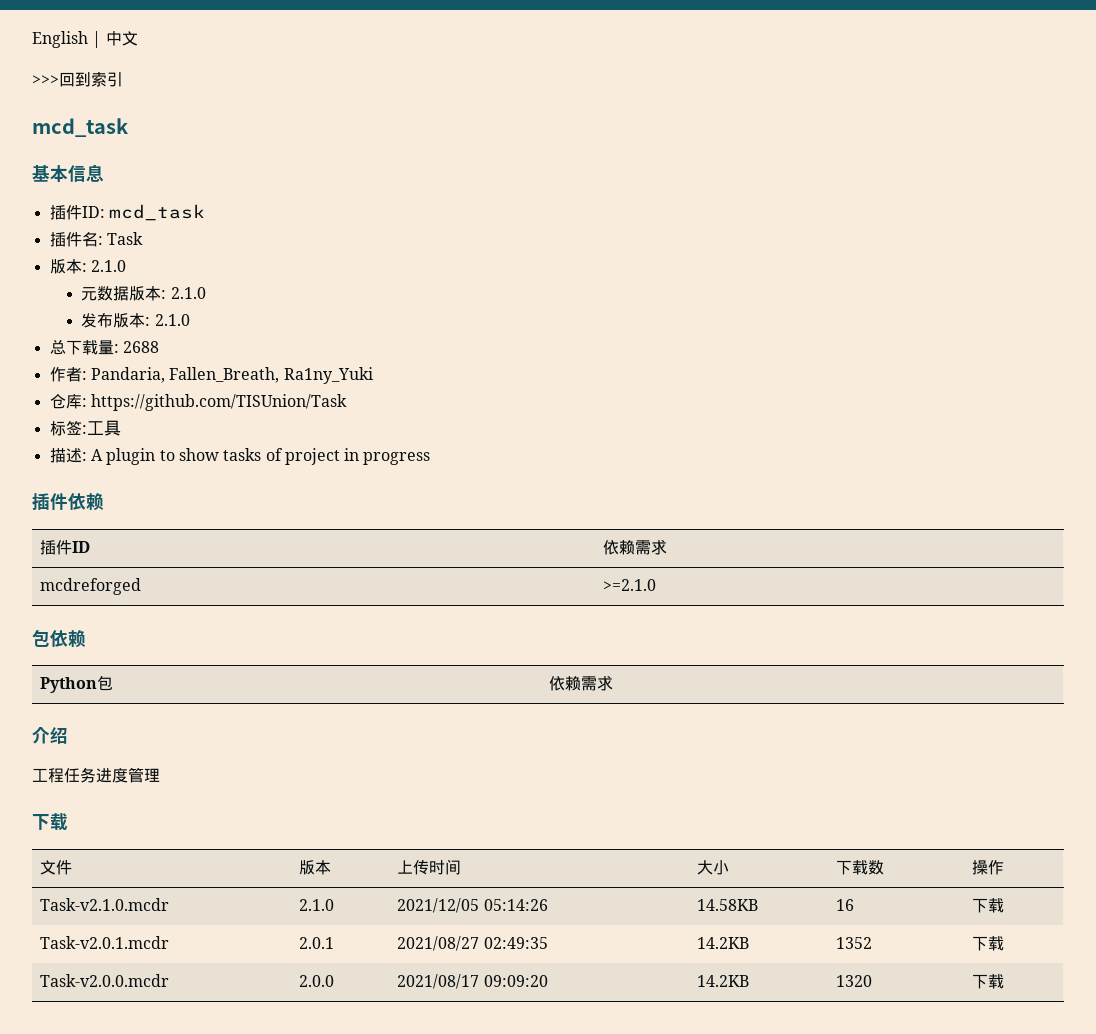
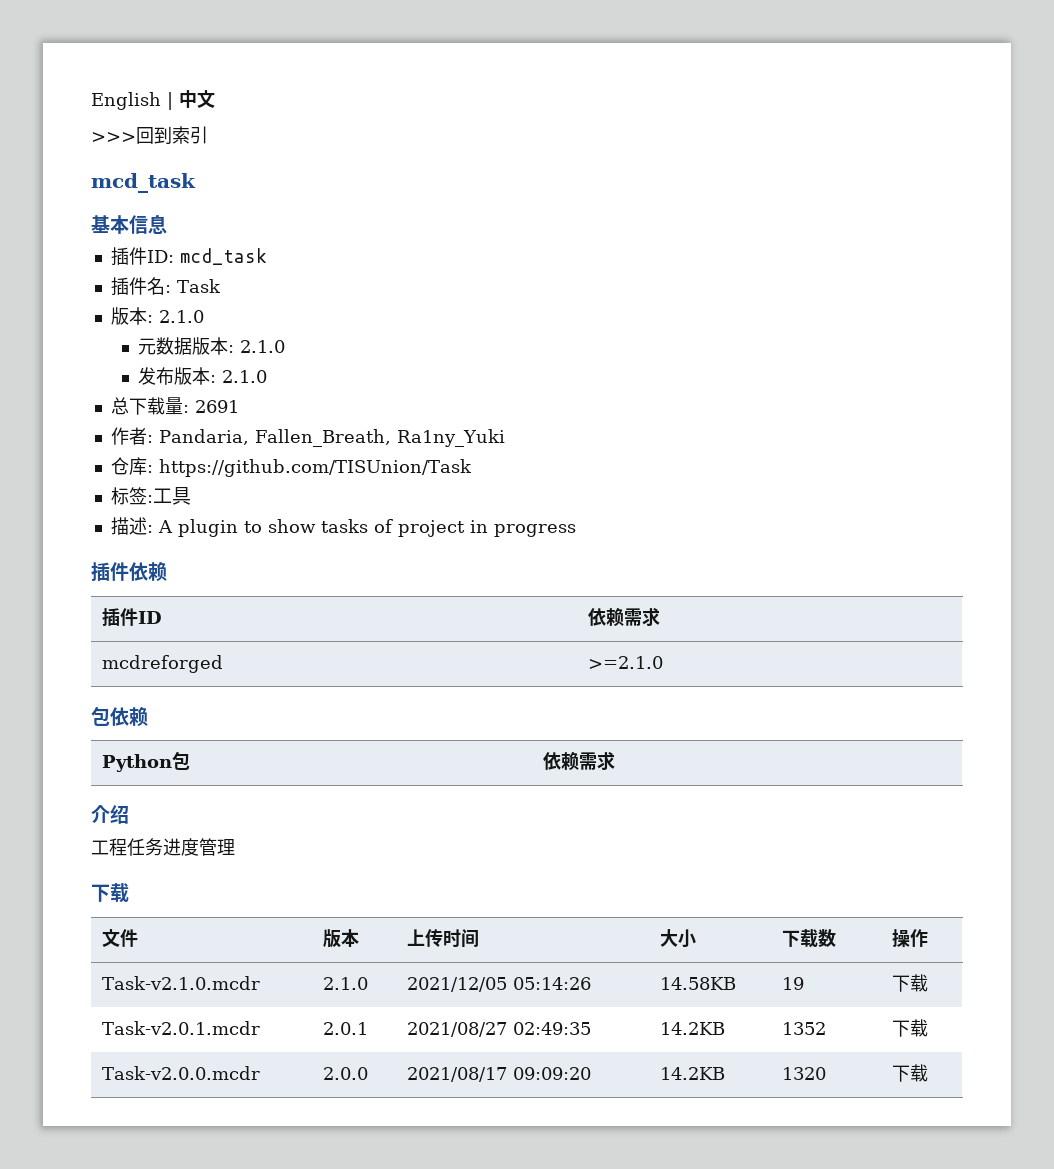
- 总下载量: 2688
+ 总下载量: 2691
- Task-v2.1.0.mcdr | 2.1.0 | 2021/12/05 05:14:26 | 14.58KB | 16 | 下载
+ Task-v2.1.0.mcdr | 2.1.0 | 2021/12/05 05:14:26 | 14.58KB | 19 | 下载

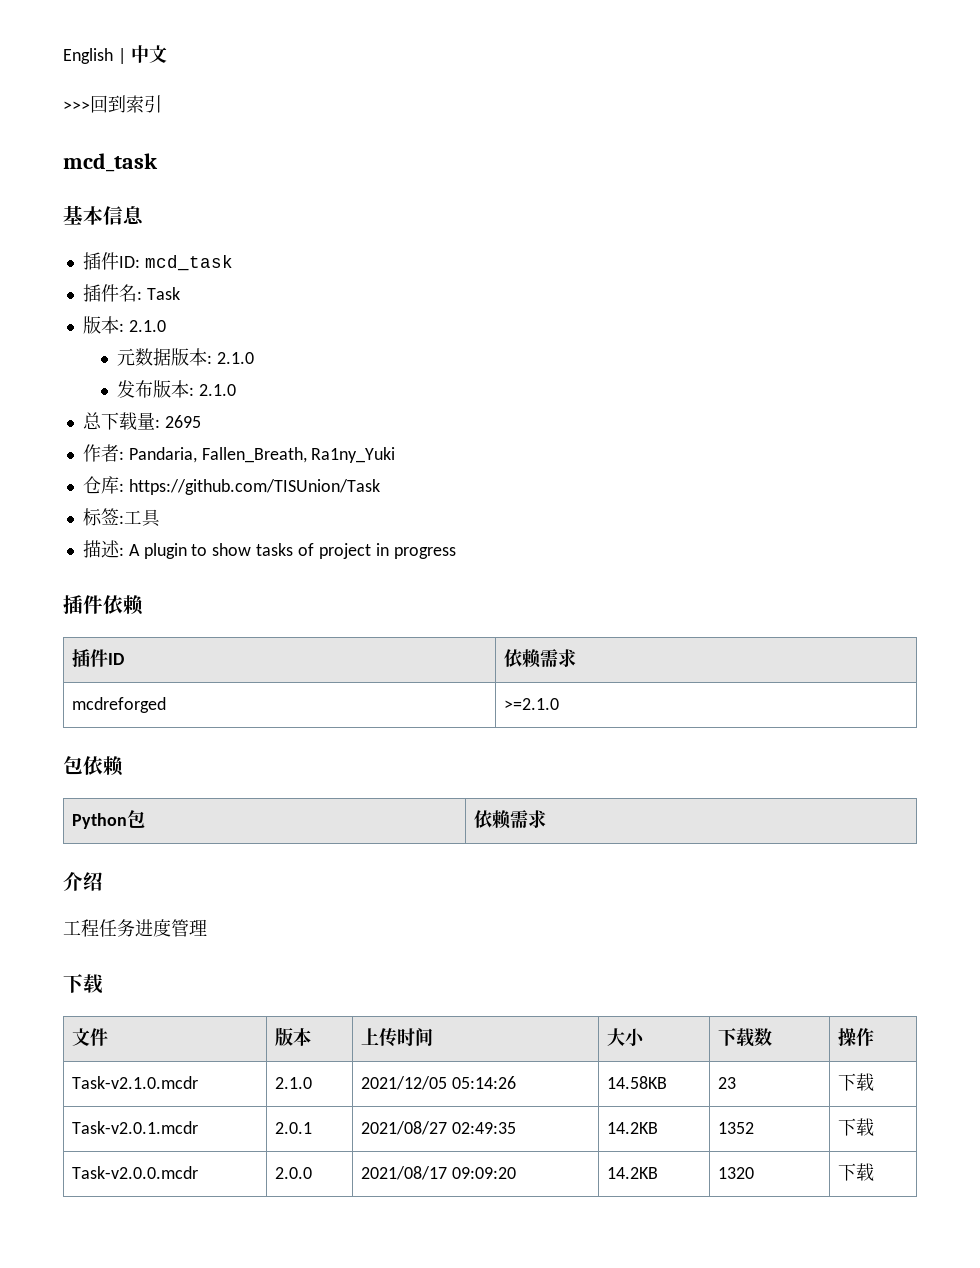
- 总下载量: 2691
+ 总下载量: 2695
- Task-v2.1.0.mcdr | 2.1.0 | 2021/12/05 05:14:26 | 14.58KB | 19 | 下载
+ Task-v2.1.0.mcdr | 2.1.0 | 2021/12/05 05:14:26 | 14.58KB | 23 | 下载

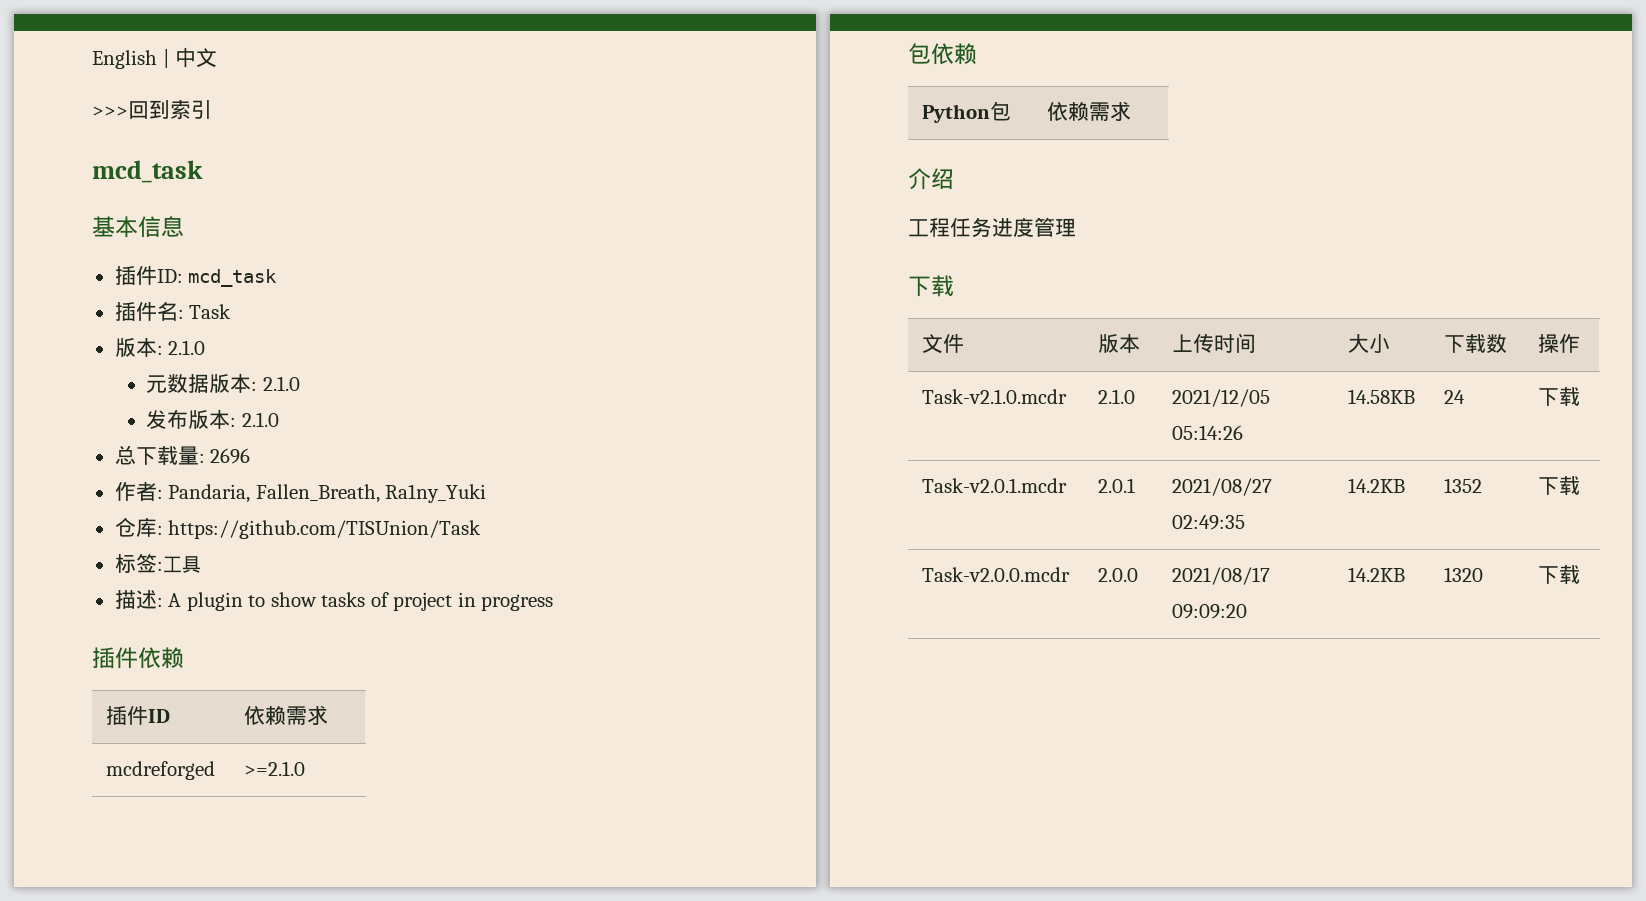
- 总下载量: 2695
+ 总下载量: 2696
- Task-v2.1.0.mcdr | 2.1.0 | 2021/12/05 05:14:26 | 14.58KB | 23 | 下载
+ Task-v2.1.0.mcdr | 2.1.0 | 2021/12/05 05:14:26 | 14.58KB | 24 | 下载

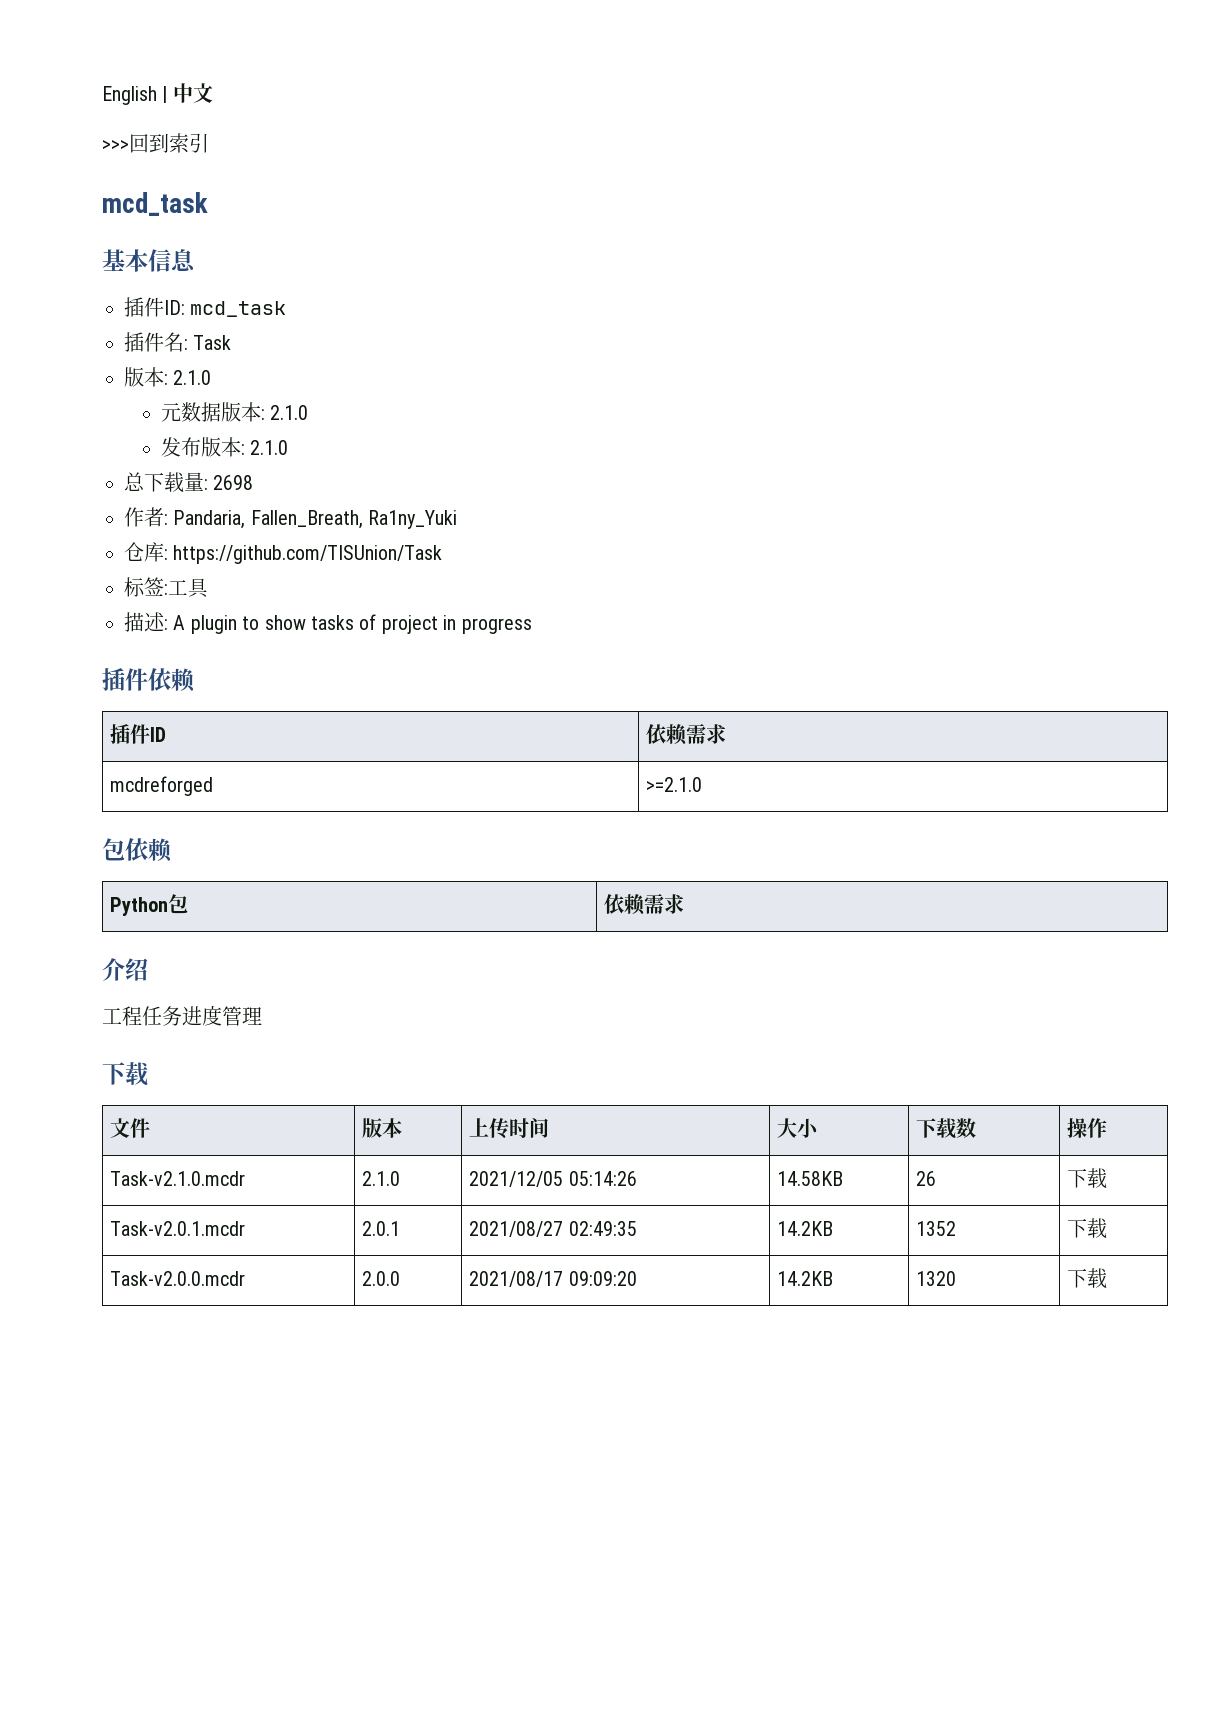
- 总下载量: 2696
+ 总下载量: 2698
- Task-v2.1.0.mcdr | 2.1.0 | 2021/12/05 05:14:26 | 14.58KB | 24 | 下载
+ Task-v2.1.0.mcdr | 2.1.0 | 2021/12/05 05:14:26 | 14.58KB | 26 | 下载

